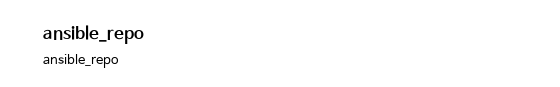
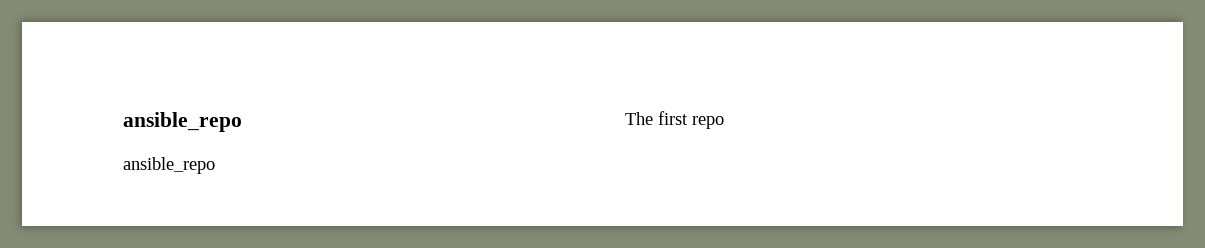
+ The first repo

